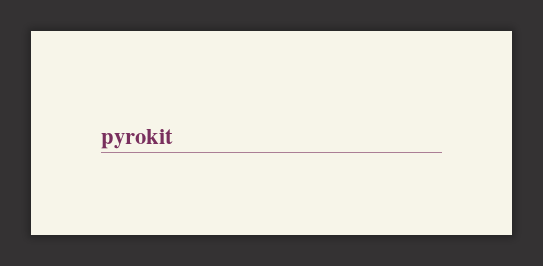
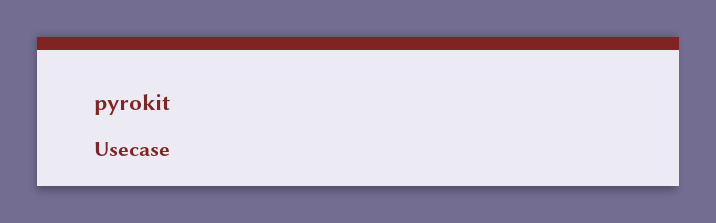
+ Usecase

